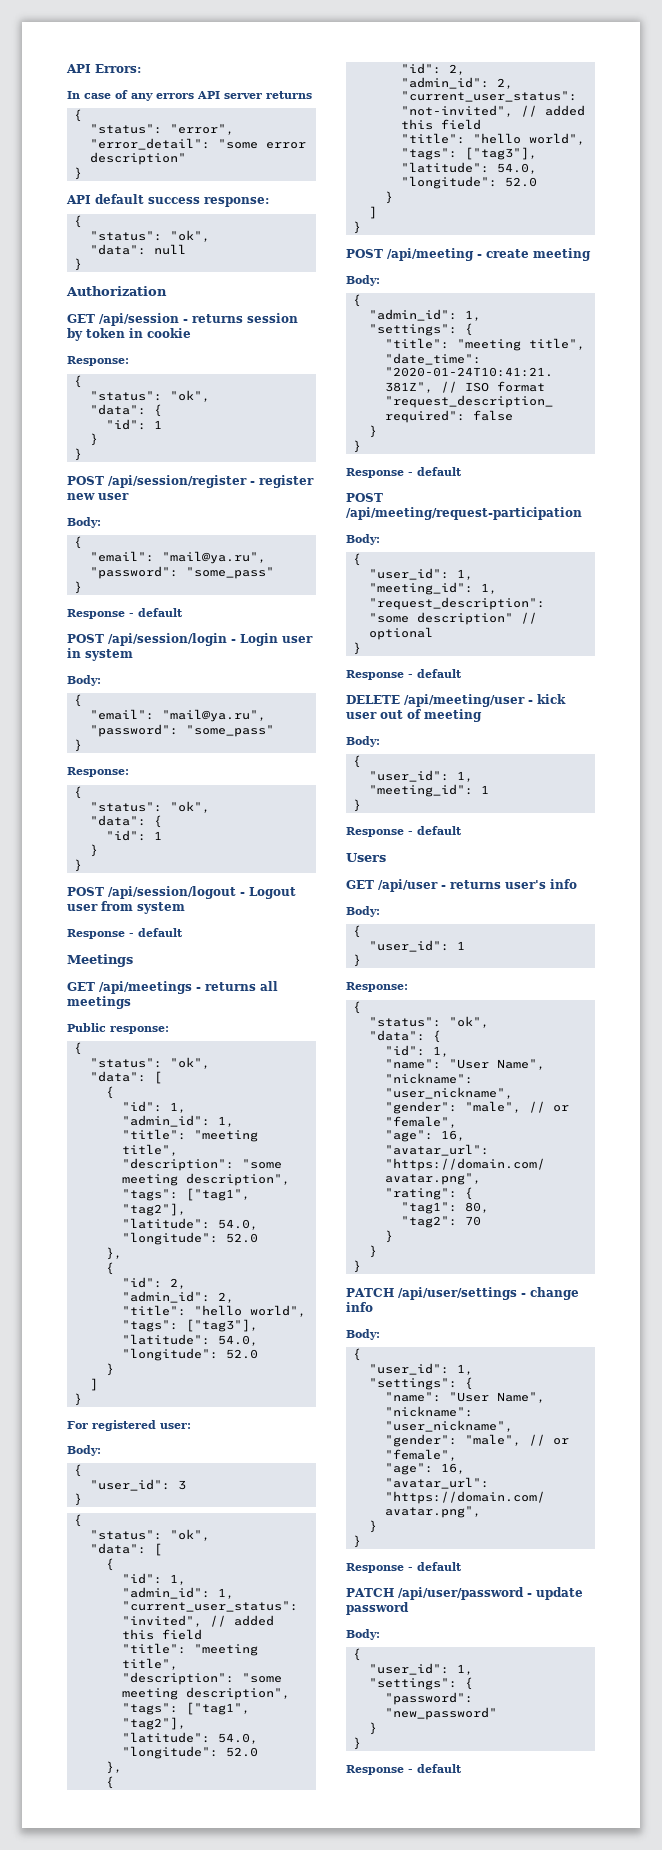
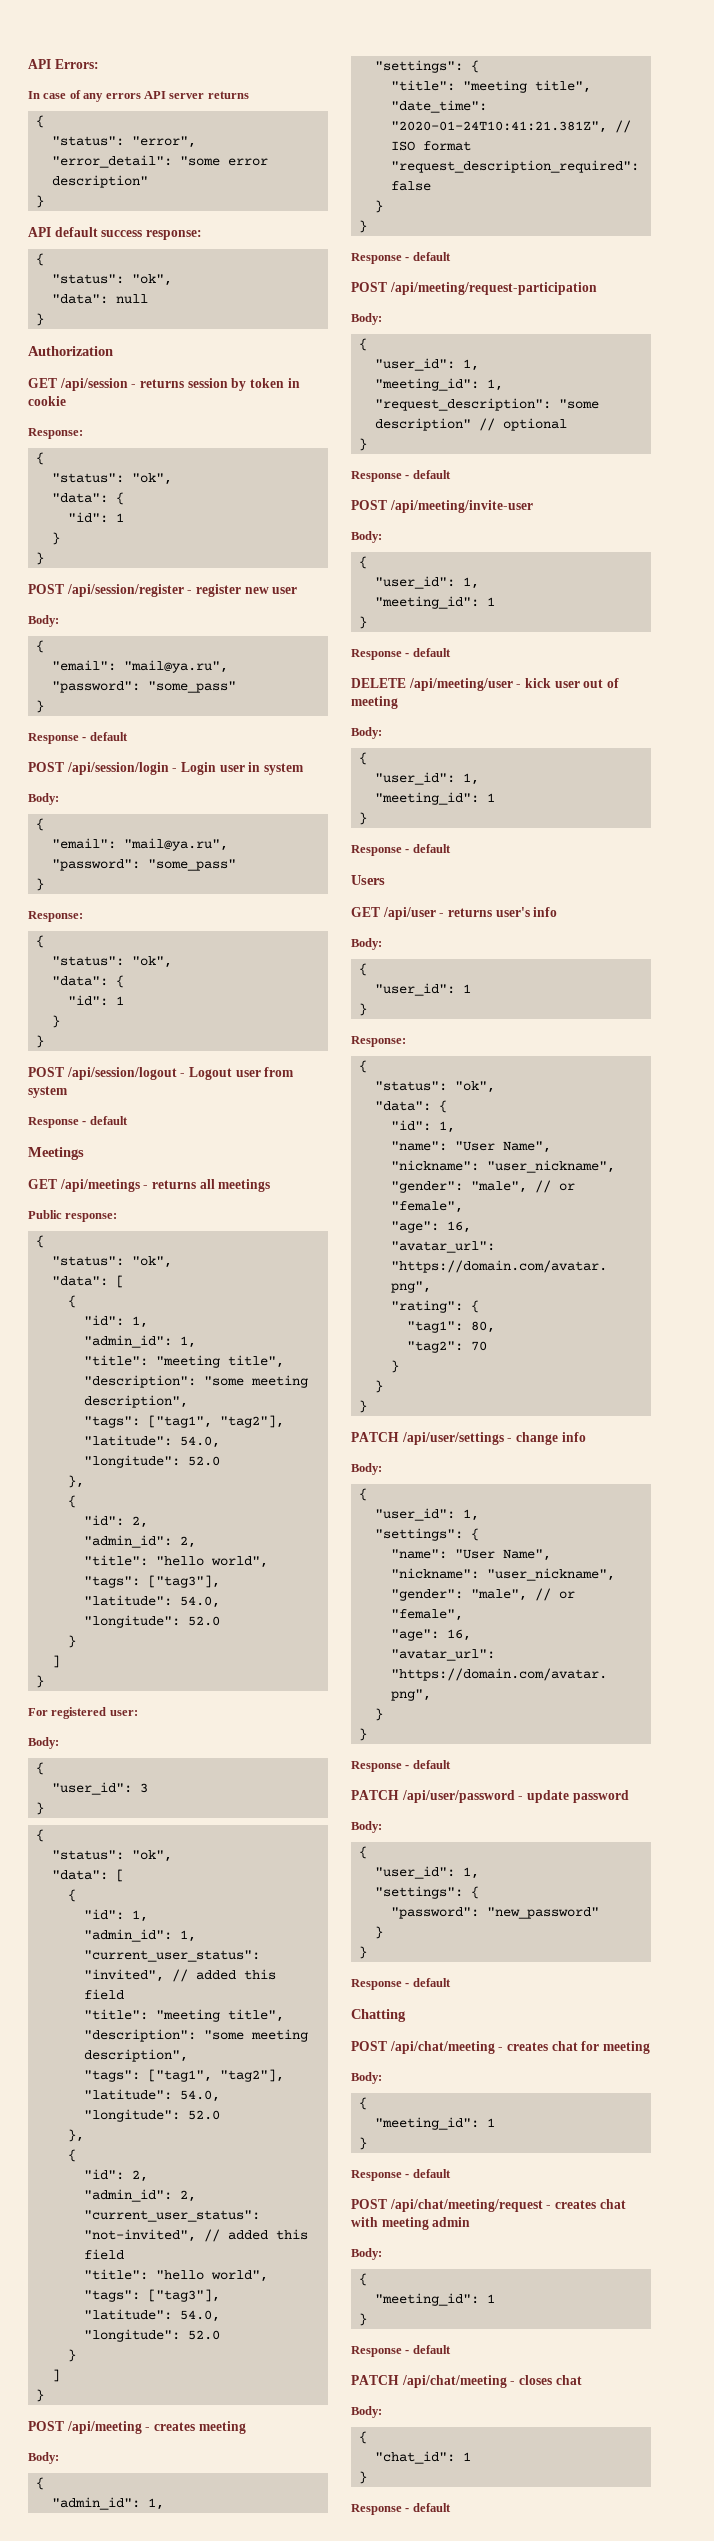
- POST /api/meeting - create meeting
+ POST /api/meeting - creates meeting
+ POST /api/meeting/invite-user
+ Body:
+ {
+ "user_id": 1,
+ "meeting_id": 1
+ }
+ Response - default
+ Chatting
+ POST /api/chat/meeting - creates chat for meeting
+ Body:
+ {
+ "meeting_id": 1
+ }
+ Response - default
+ POST /api/chat/meeting/request - creates chat with meeting admin
+ Body:
+ {
+ "meeting_id": 1
+ }
+ Response - default
+ PATCH /api/chat/meeting - closes chat
+ Body:
+ {
+ "chat_id": 1
+ }
+ Response - default

